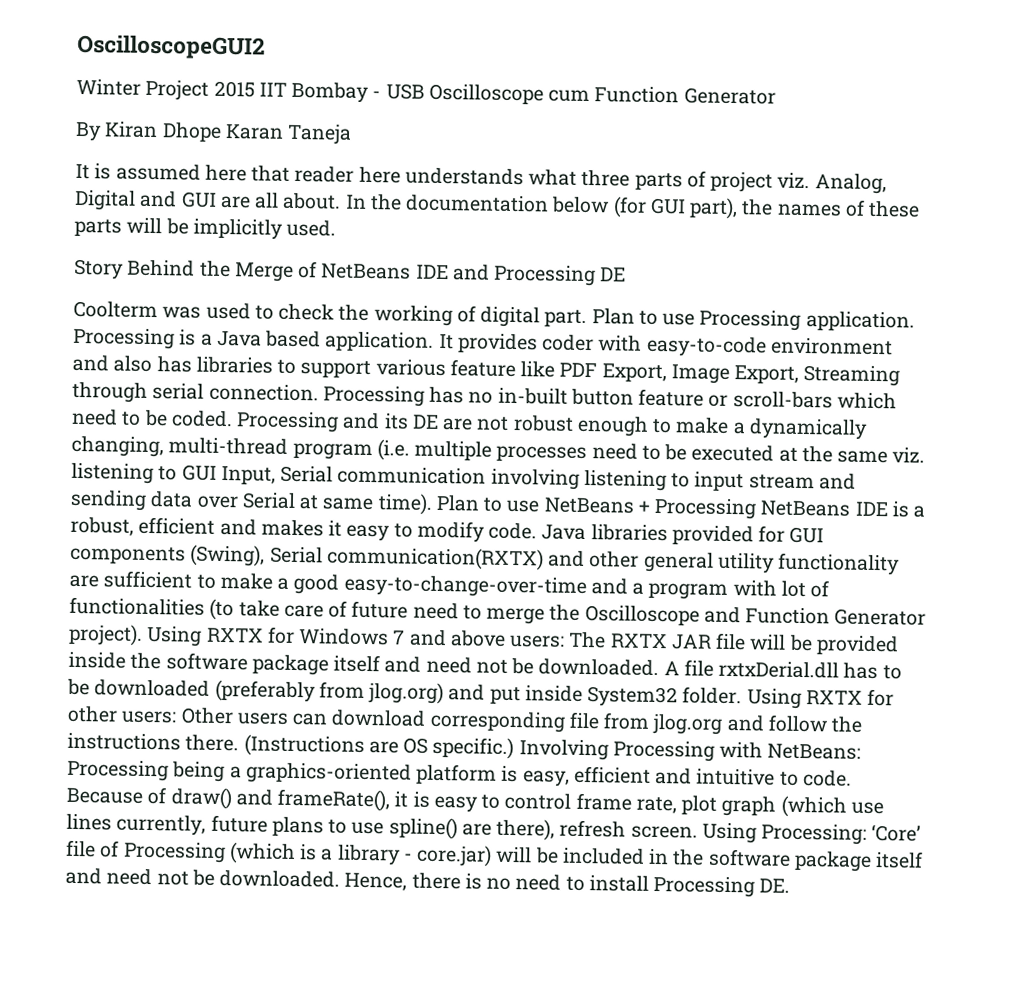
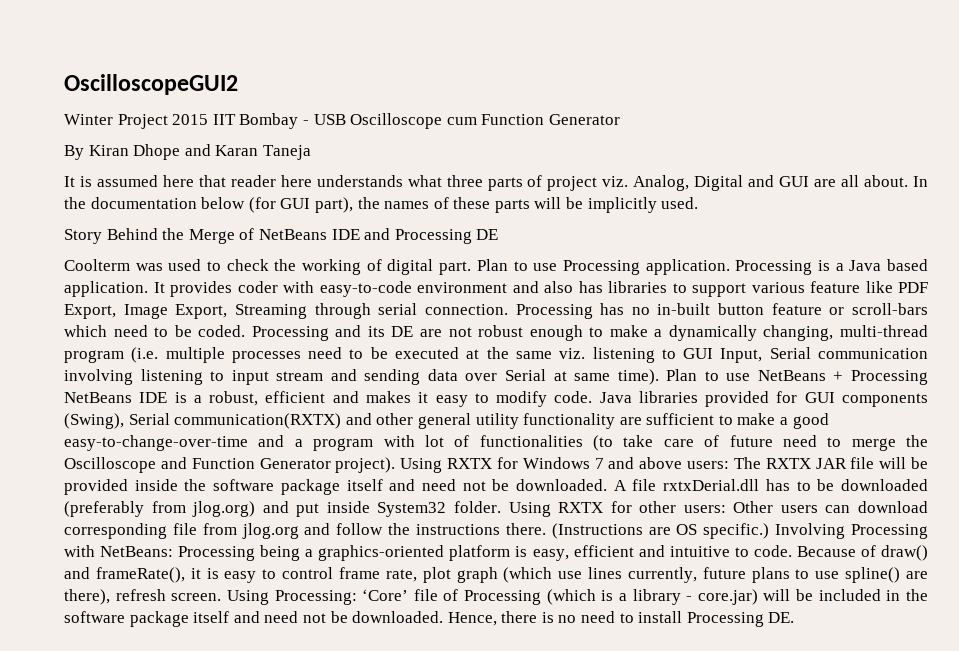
- By Kiran Dhope Karan Taneja
+ By Kiran Dhope and Karan Taneja

